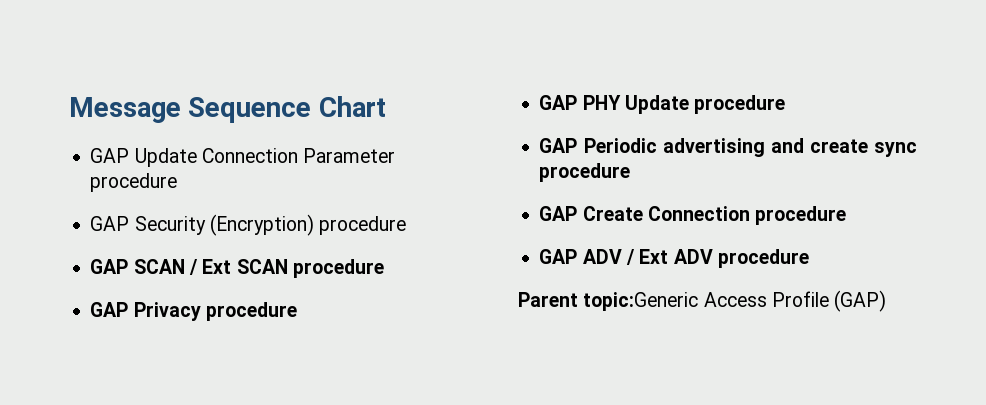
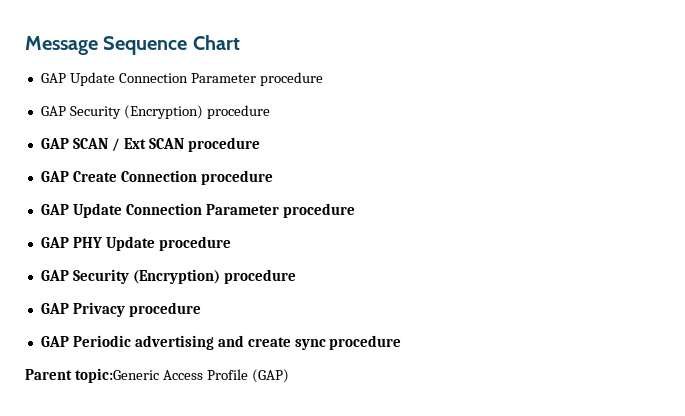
- GAP Privacy procedure
+ GAP Create Connection procedure
+ GAP Update Connection Parameter procedure
  GAP PHY Update procedure
+ GAP Security (Encryption) procedure
+ GAP Privacy procedure
- GAP Create Connection procedure
- GAP ADV / Ext ADV procedure

